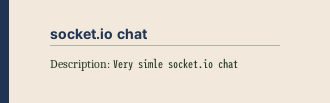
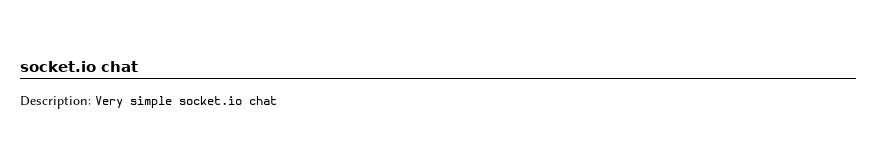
- Description: Very simle socket.io chat
+ Description: Very simple socket.io chat

